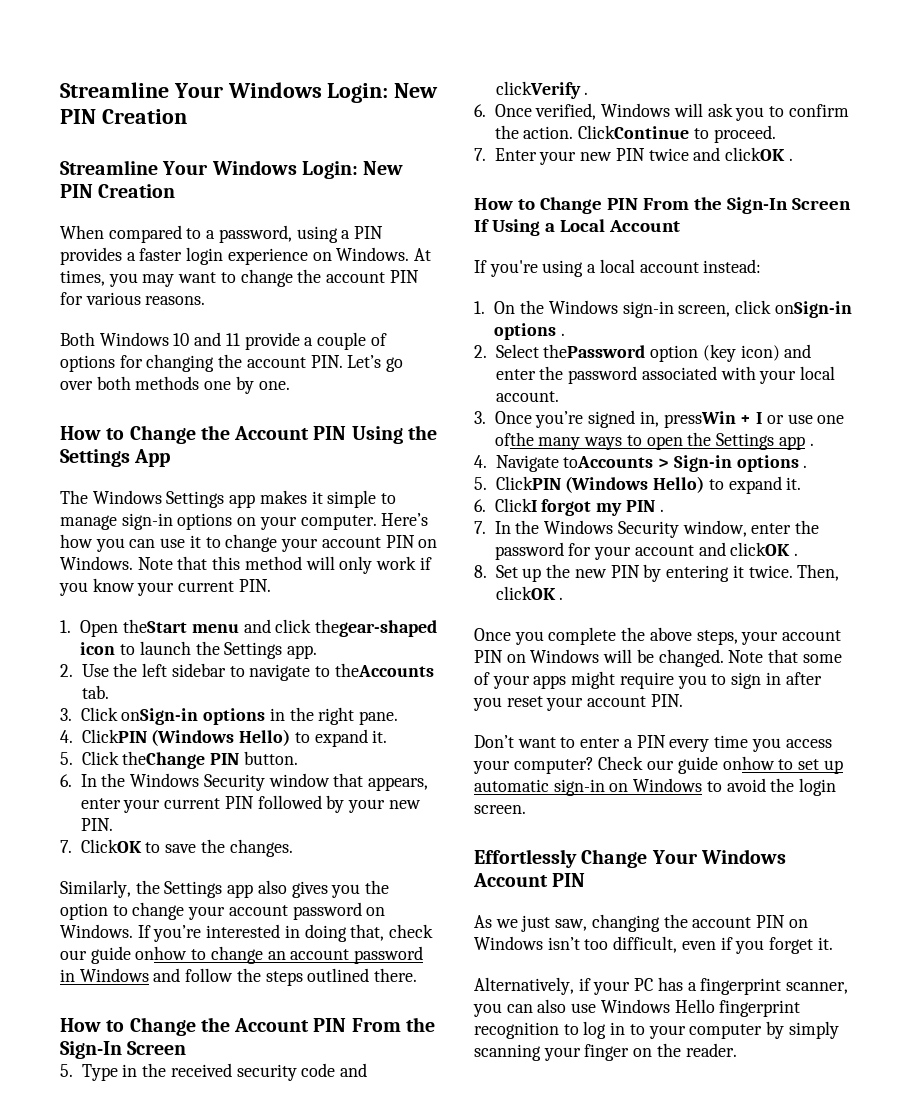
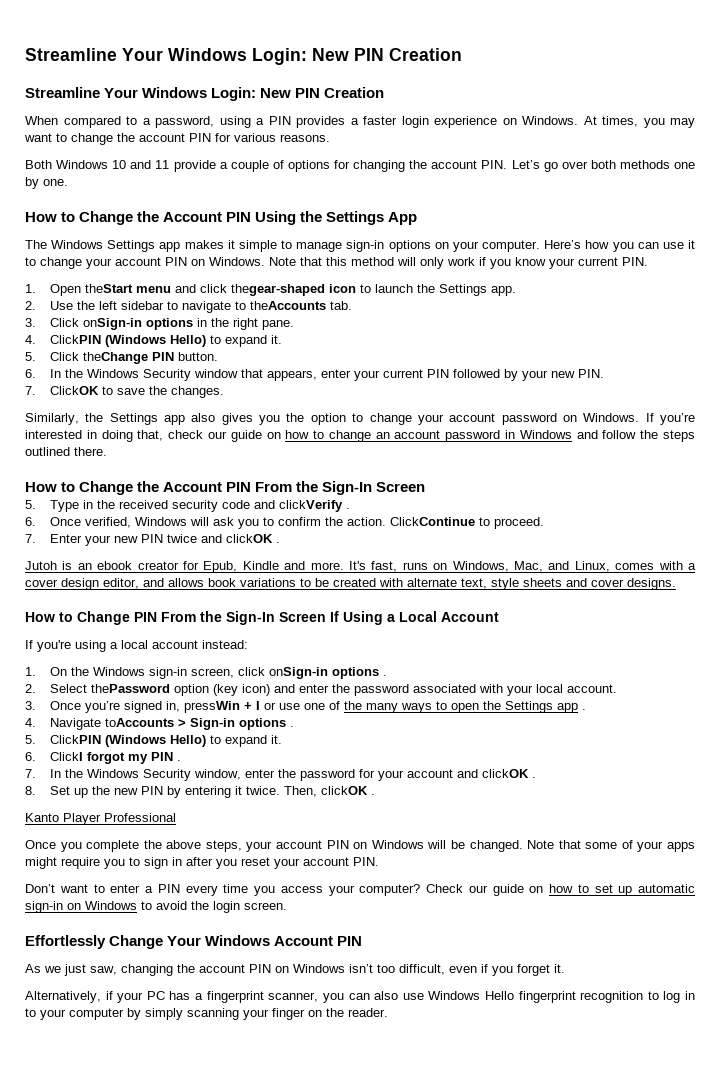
- If you’re interested in doing that, check our guide onhow to change an account password in Windows and follow the steps outlined there.
+ If you’re interested in doing that, check our guide on how to change an account password in Windows and follow the steps outlined there.
+ Jutoh is an ebook creator for Epub, Kindle and more. It's fast, runs on Windows, Mac, and Linux, comes with a cover design editor, and allows book variations to be created with alternate text, style sheets and cover designs.
- 3. Once you’re signed in, pressWin + I or use one ofthe many ways to open the Settings app .
+ 3. Once you’re signed in, pressWin + I or use one of the many ways to open the Settings app .
+ Kanto Player Professional
- Check our guide onhow to set up automatic sign-in on Windows to avoid the login screen.
+ Check our guide on how to set up automatic sign-in on Windows to avoid the login screen.

